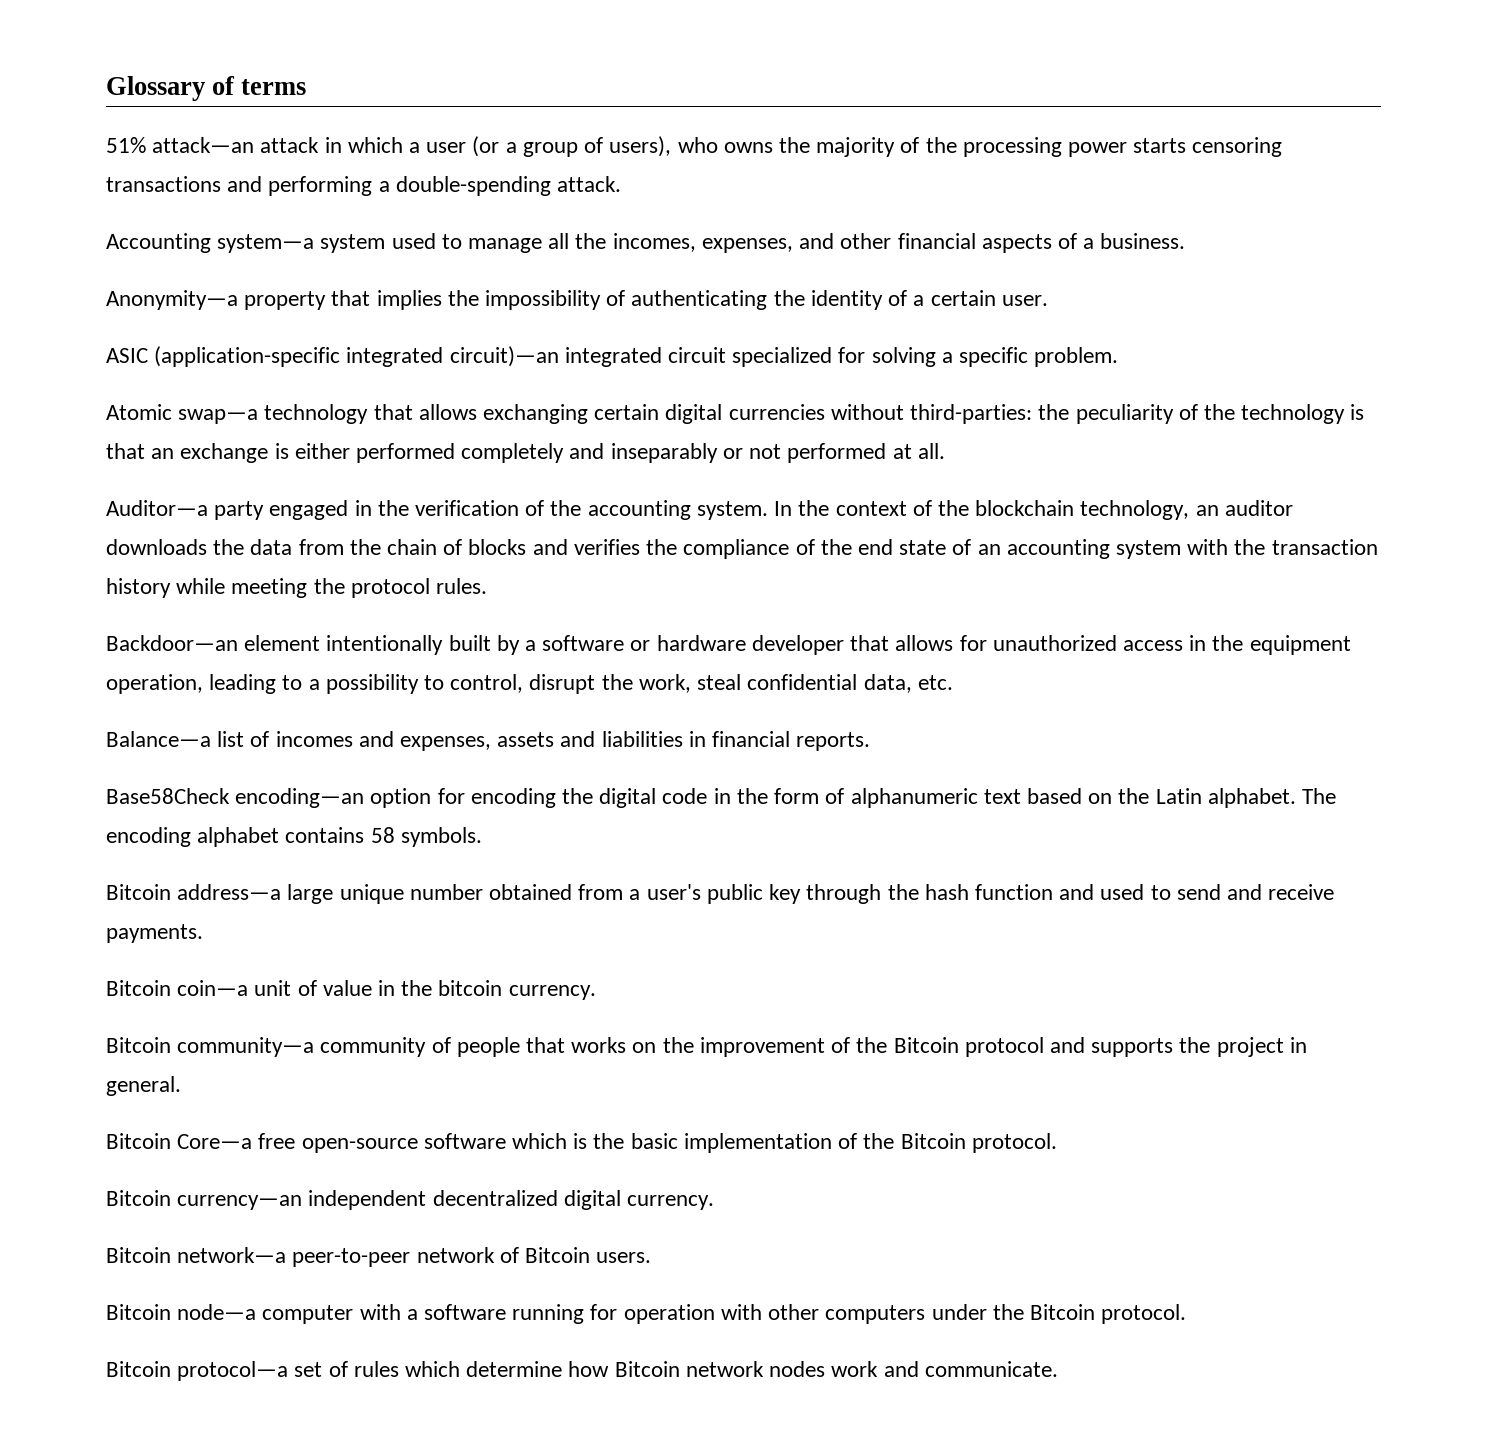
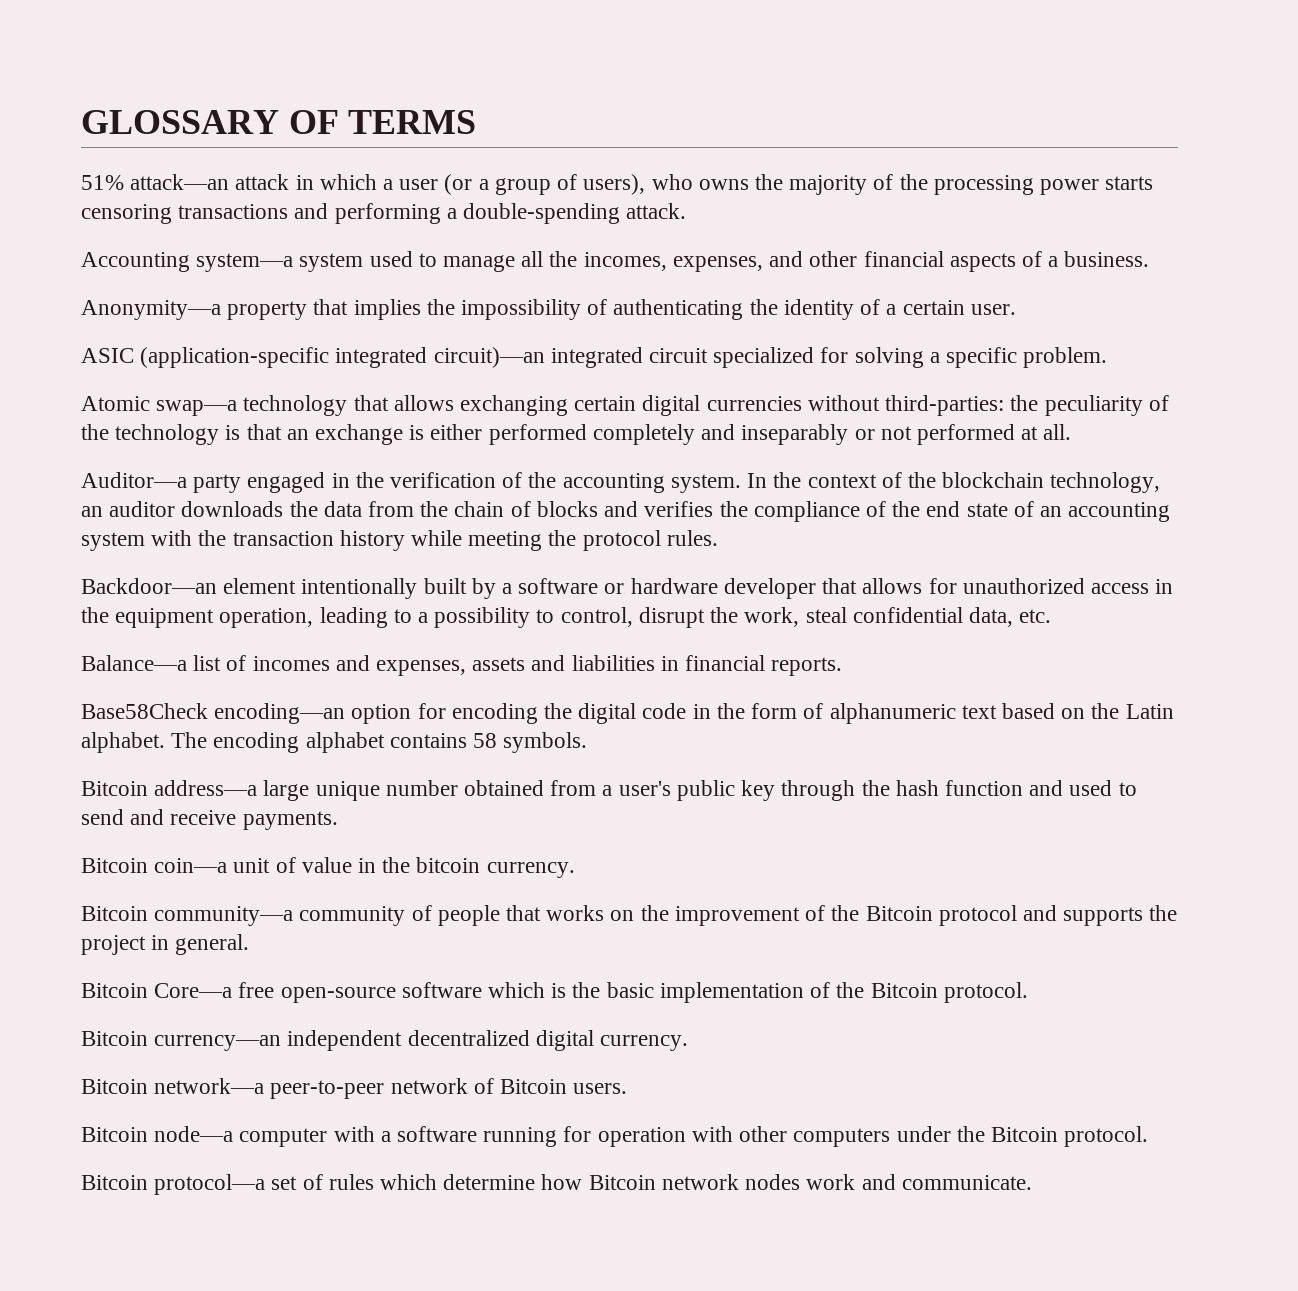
- Glossary of terms
+ GLOSSARY OF TERMS

